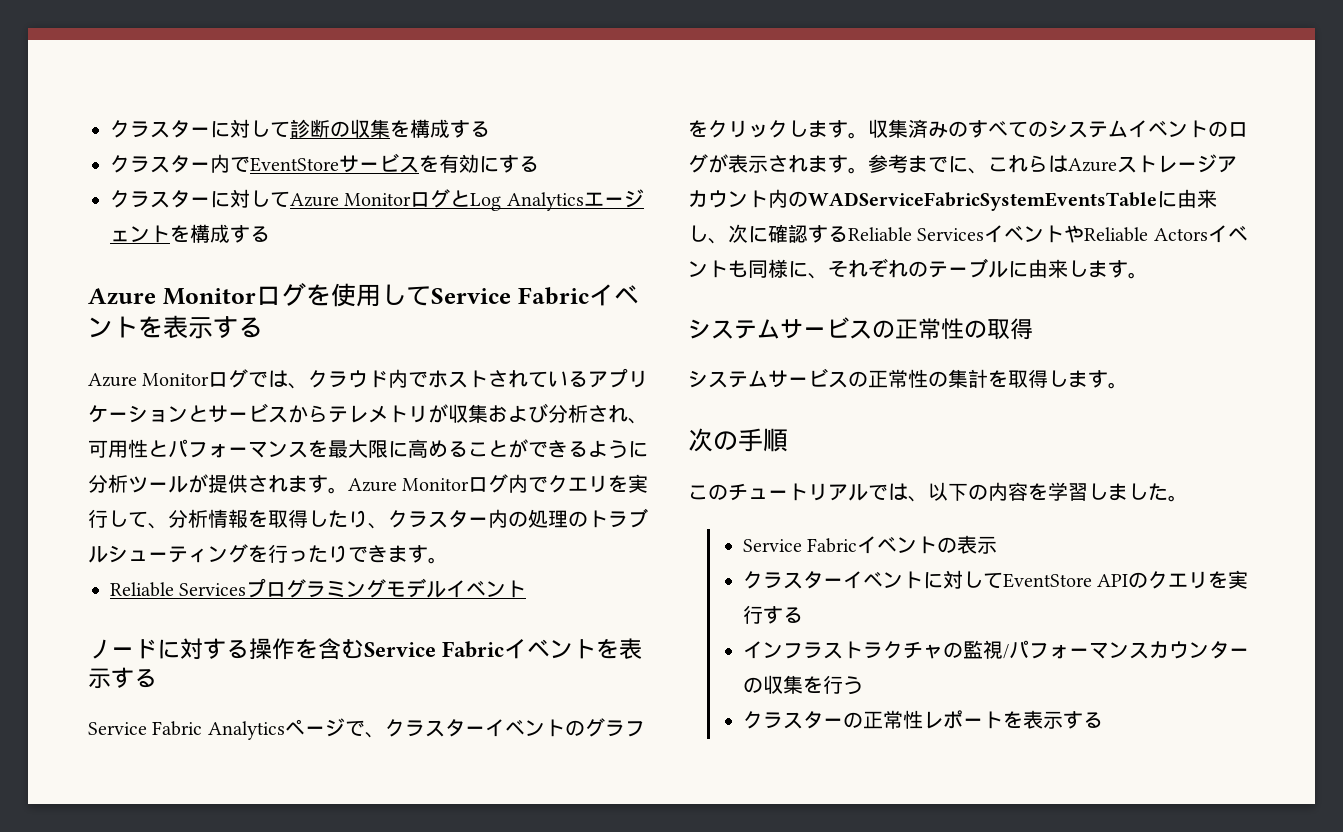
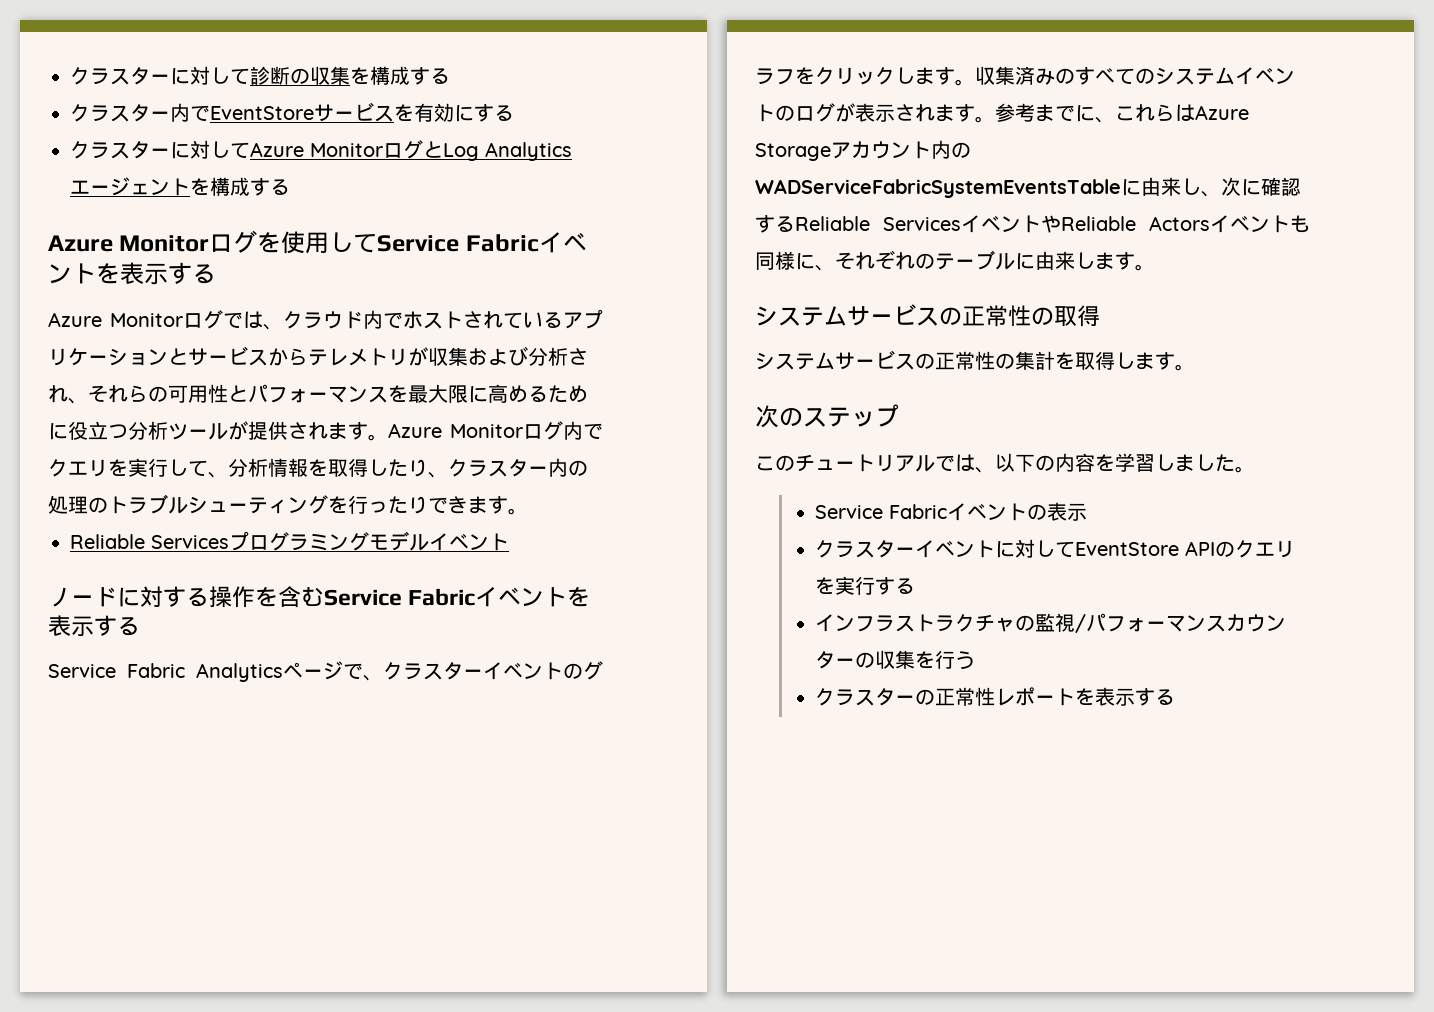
- Azure Monitorログでは、クラウド内でホストされているアプリケーションとサービスからテレメトリが収集および分析され、可用性とパフォーマンスを最大限に高めることができるように分析ツールが提供されます。
+ Azure Monitorログでは、クラウド内でホストされているアプリケーションとサービスからテレメトリが収集および分析され、それらの可用性とパフォーマンスを最大限に高めるために役立つ分析ツールが提供されます。
- 参考までに、これらはAzureストレージアカウント内のWADServiceFabricSystemEventsTableに由来し、次に確認するReliable ServicesイベントやReliable Actorsイベントも同様に、それぞれのテーブルに由来します。
+ 参考までに、これらはAzure Storageアカウント内のWADServiceFabricSystemEventsTableに由来し、次に確認するReliable ServicesイベントやReliable Actorsイベントも同様に、それぞれのテーブルに由来します。
- 次の手順
+ 次のステップ

